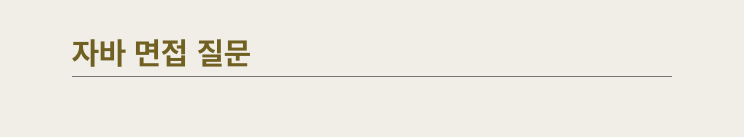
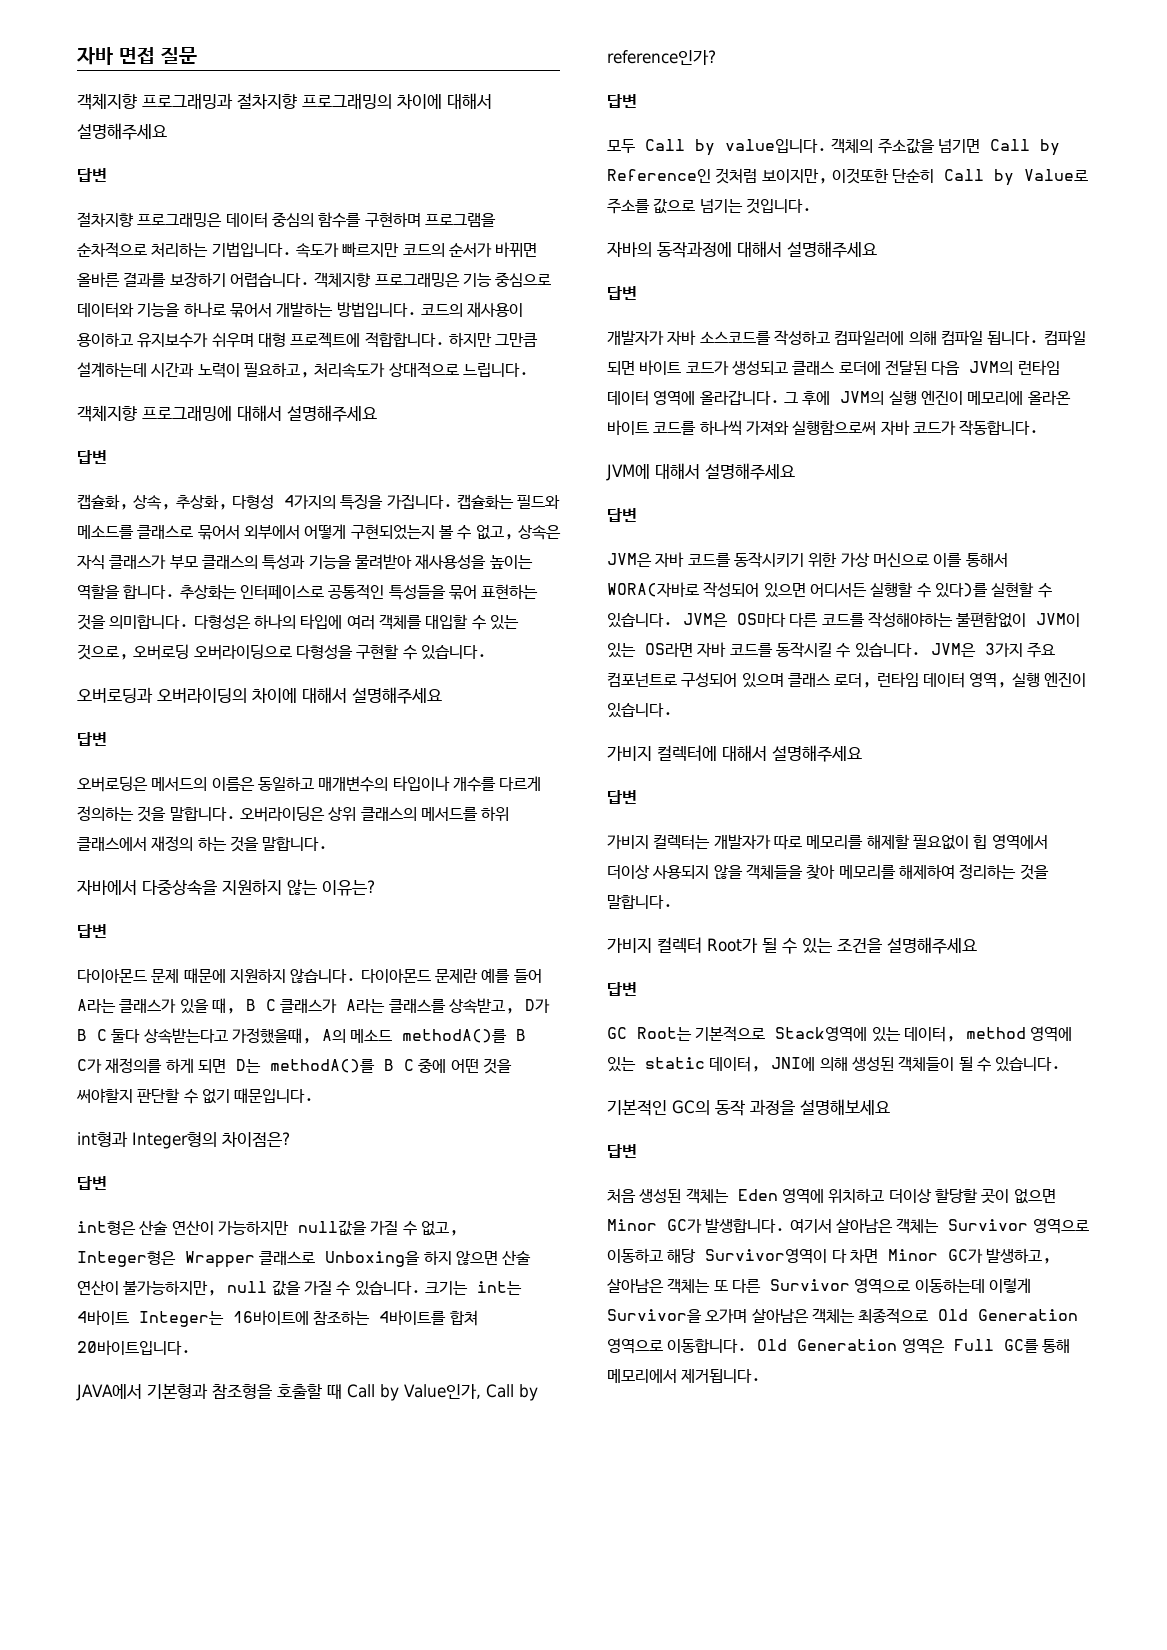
+ 객체지향 프로그래밍과 절차지향 프로그래밍의 차이에 대해서 설명해주세요
+ 답변
+ 절차지향 프로그래밍은 데이터 중심의 함수를 구현하며 프로그램을 순차적으로 처리하는 기법입니다. 속도가 빠르지만 코드의 순서가 바뀌면 올바른 결과를 보장하기 어렵습니다. 객체지향 프로그래밍은 기능 중심으로 데이터와 기능을 하나로 묶어서 개발하는 방법입니다. 코드의 재사용이 용이하고 유지보수가 쉬우며 대형 프로젝트에 적합합니다. 하지만 그만큼 설계하는데 시간과 노력이 필요하고, 처리속도가 상대적으로 느립니다.
+ 객체지향 프로그래밍에 대해서 설명해주세요
+ 답변
+ 캡슐화, 상속, 추상화, 다형성 4가지의 특징을 가집니다. 캡슐화는 필드와 메소드를 클래스로 묶어서 외부에서 어떻게 구현되었는지 볼 수 없고, 상속은 자식 클래스가 부모 클래스의 특성과 기능을 물려받아 재사용성을 높이는 역할을 합니다. 추상화는 인터페이스로 공통적인 특성들을 묶어 표현하는 것을 의미합니다. 다형성은 하나의 타입에 여러 객체를 대입할 수 있는 것으로, 오버로딩 오버라이딩으로 다형성을 구현할 수 있습니다.
+ 오버로딩과 오버라이딩의 차이에 대해서 설명해주세요
+ 답변
+ 오버로딩은 메서드의 이름은 동일하고 매개변수의 타입이나 개수를 다르게 정의하는 것을 말합니다. 오버라이딩은 상위 클래스의 메서드를 하위 클래스에서 재정의 하는 것을 말합니다.
+ 자바에서 다중상속을 지원하지 않는 이유는?
+ 답변
+ 다이아몬드 문제 때문에 지원하지 않습니다. 다이아몬드 문제란 예를 들어 A라는 클래스가 있을 때, B C 클래스가 A라는 클래스를 상속받고, D가 B C 둘다 상속받는다고 가정했을때, A의 메소드 methodA()를 B C가 재정의를 하게 되면 D는 methodA()를 B C 중에 어떤 것을 써야할지 판단할 수 없기 때문입니다.
+ int형과 Integer형의 차이점은?
+ 답변
+ int형은 산술 연산이 가능하지만 null값을 가질 수 없고, Integer형은 Wrapper 클래스로 Unboxing을 하지 않으면 산술 연산이 불가능하지만, null 값을 가질 수 있습니다. 크기는 int는 4바이트 Integer는 16바이트에 참조하는 4바이트를 합쳐 20바이트입니다.
+ JAVA에서 기본형과 참조형을 호출할 때 Call by Value인가, Call by reference인가?
+ 답변
+ 모두 Call by value입니다. 객체의 주소값을 넘기면 Call by Reference인 것처럼 보이지만, 이것또한 단순히 Call by Value로 주소를 값으로 넘기는 것입니다.
+ 자바의 동작과정에 대해서 설명해주세요
+ 답변
+ 개발자가 자바 소스코드를 작성하고 컴파일러에 의해 컴파일 됩니다. 컴파일 되면 바이트 코드가 생성되고 클래스 로더에 전달된 다음 JVM의 런타임 데이터 영역에 올라갑니다. 그 후에 JVM의 실행 엔진이 메모리에 올라온 바이트 코드를 하나씩 가져와 실행함으로써 자바 코드가 작동합니다.
+ JVM에 대해서 설명해주세요
+ 답변
+ JVM은 자바 코드를 동작시키기 위한 가상 머신으로 이를 통해서 WORA(자바로 작성되어 있으면 어디서든 실행할 수 있다)를 실현할 수 있습니다. JVM은 OS마다 다른 코드를 작성해야하는 불편함없이 JVM이 있는 OS라면 자바 코드를 동작시킬 수 있습니다. JVM은 3가지 주요 컴포넌트로 구성되어 있으며 클래스 로더, 런타임 데이터 영역, 실행 엔진이 있습니다.
+ 가비지 컬렉터에 대해서 설명해주세요
+ 답변
+ 가비지 컬렉터는 개발자가 따로 메모리를 해제할 필요없이 힙 영역에서 더이상 사용되지 않을 객체들을 찾아 메모리를 해제하여 정리하는 것을 말합니다.
+ 가비지 컬렉터 Root가 될 수 있는 조건을 설명해주세요
+ 답변
+ GC Root는 기본적으로 Stack영역에 있는 데이터, method 영역에 있는 static 데이터, JNI에 의해 생성된 객체들이 될 수 있습니다.
+ 기본적인 GC의 동작 과정을 설명해보세요
+ 답변
+ 처음 생성된 객체는 Eden 영역에 위치하고 더이상 할당할 곳이 없으면 Minor GC가 발생합니다. 여기서 살아남은 객체는 Survivor 영역으로 이동하고 해당 Survivor영역이 다 차면 Minor GC가 발생하고, 살아남은 객체는 또 다른 Survivor 영역으로 이동하는데 이렇게 Survivor을 오가며 살아남은 객체는 최종적으로 Old Generation 영역으로 이동합니다. Old Generation 영역은 Full GC를 통해 메모리에서 제거됩니다.

